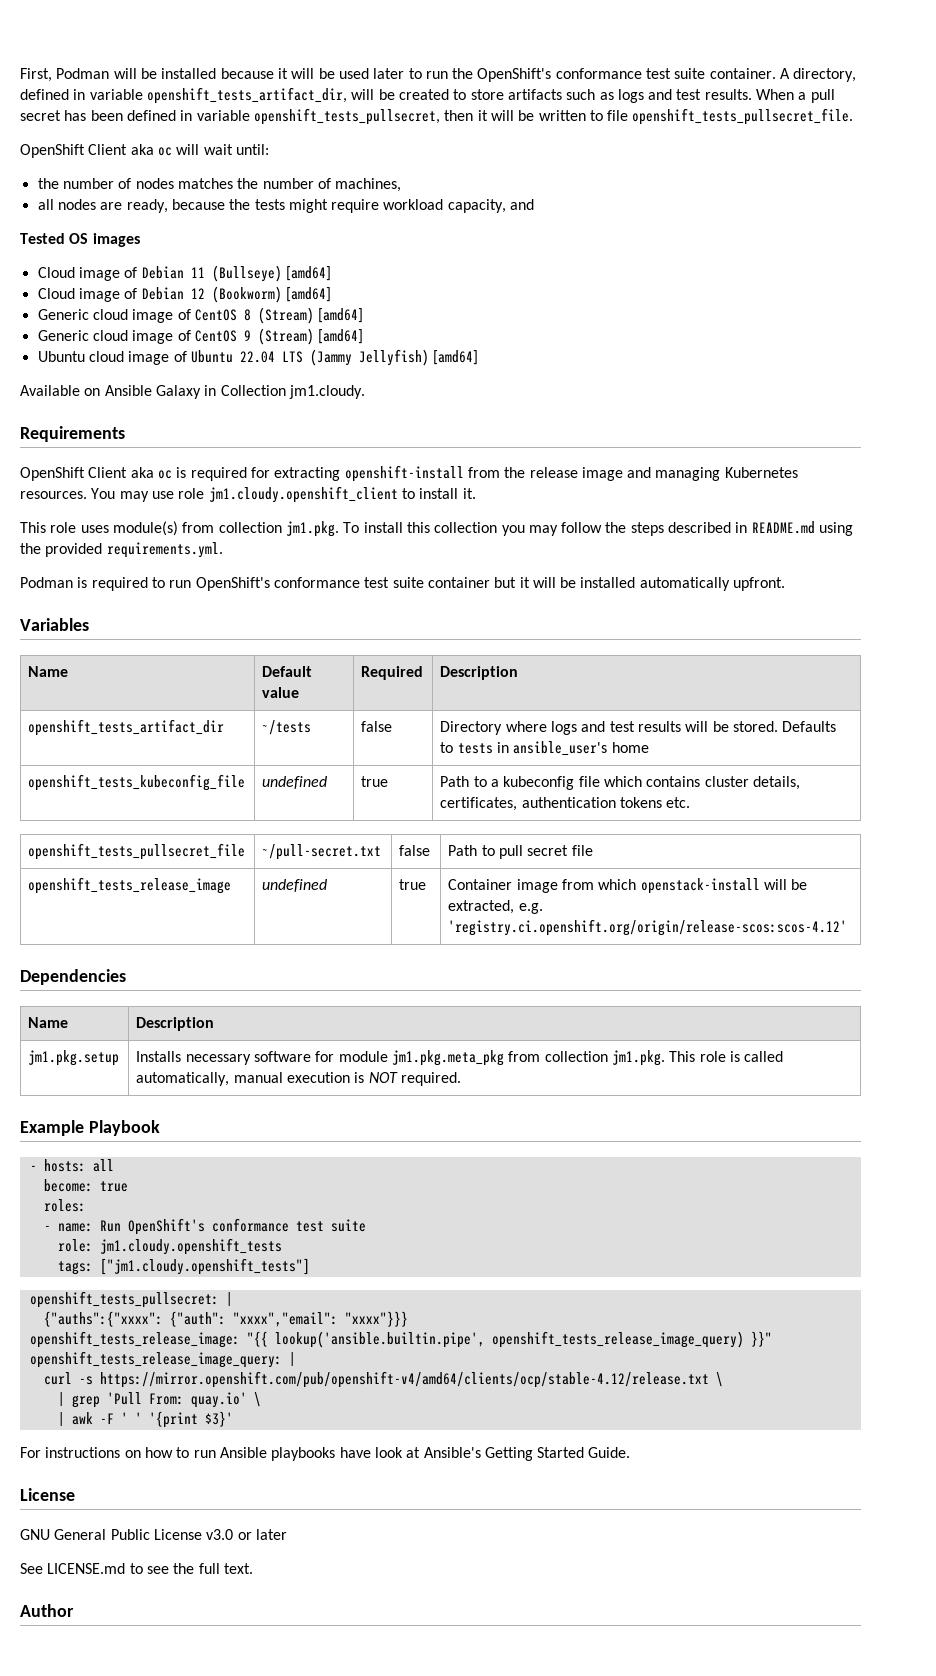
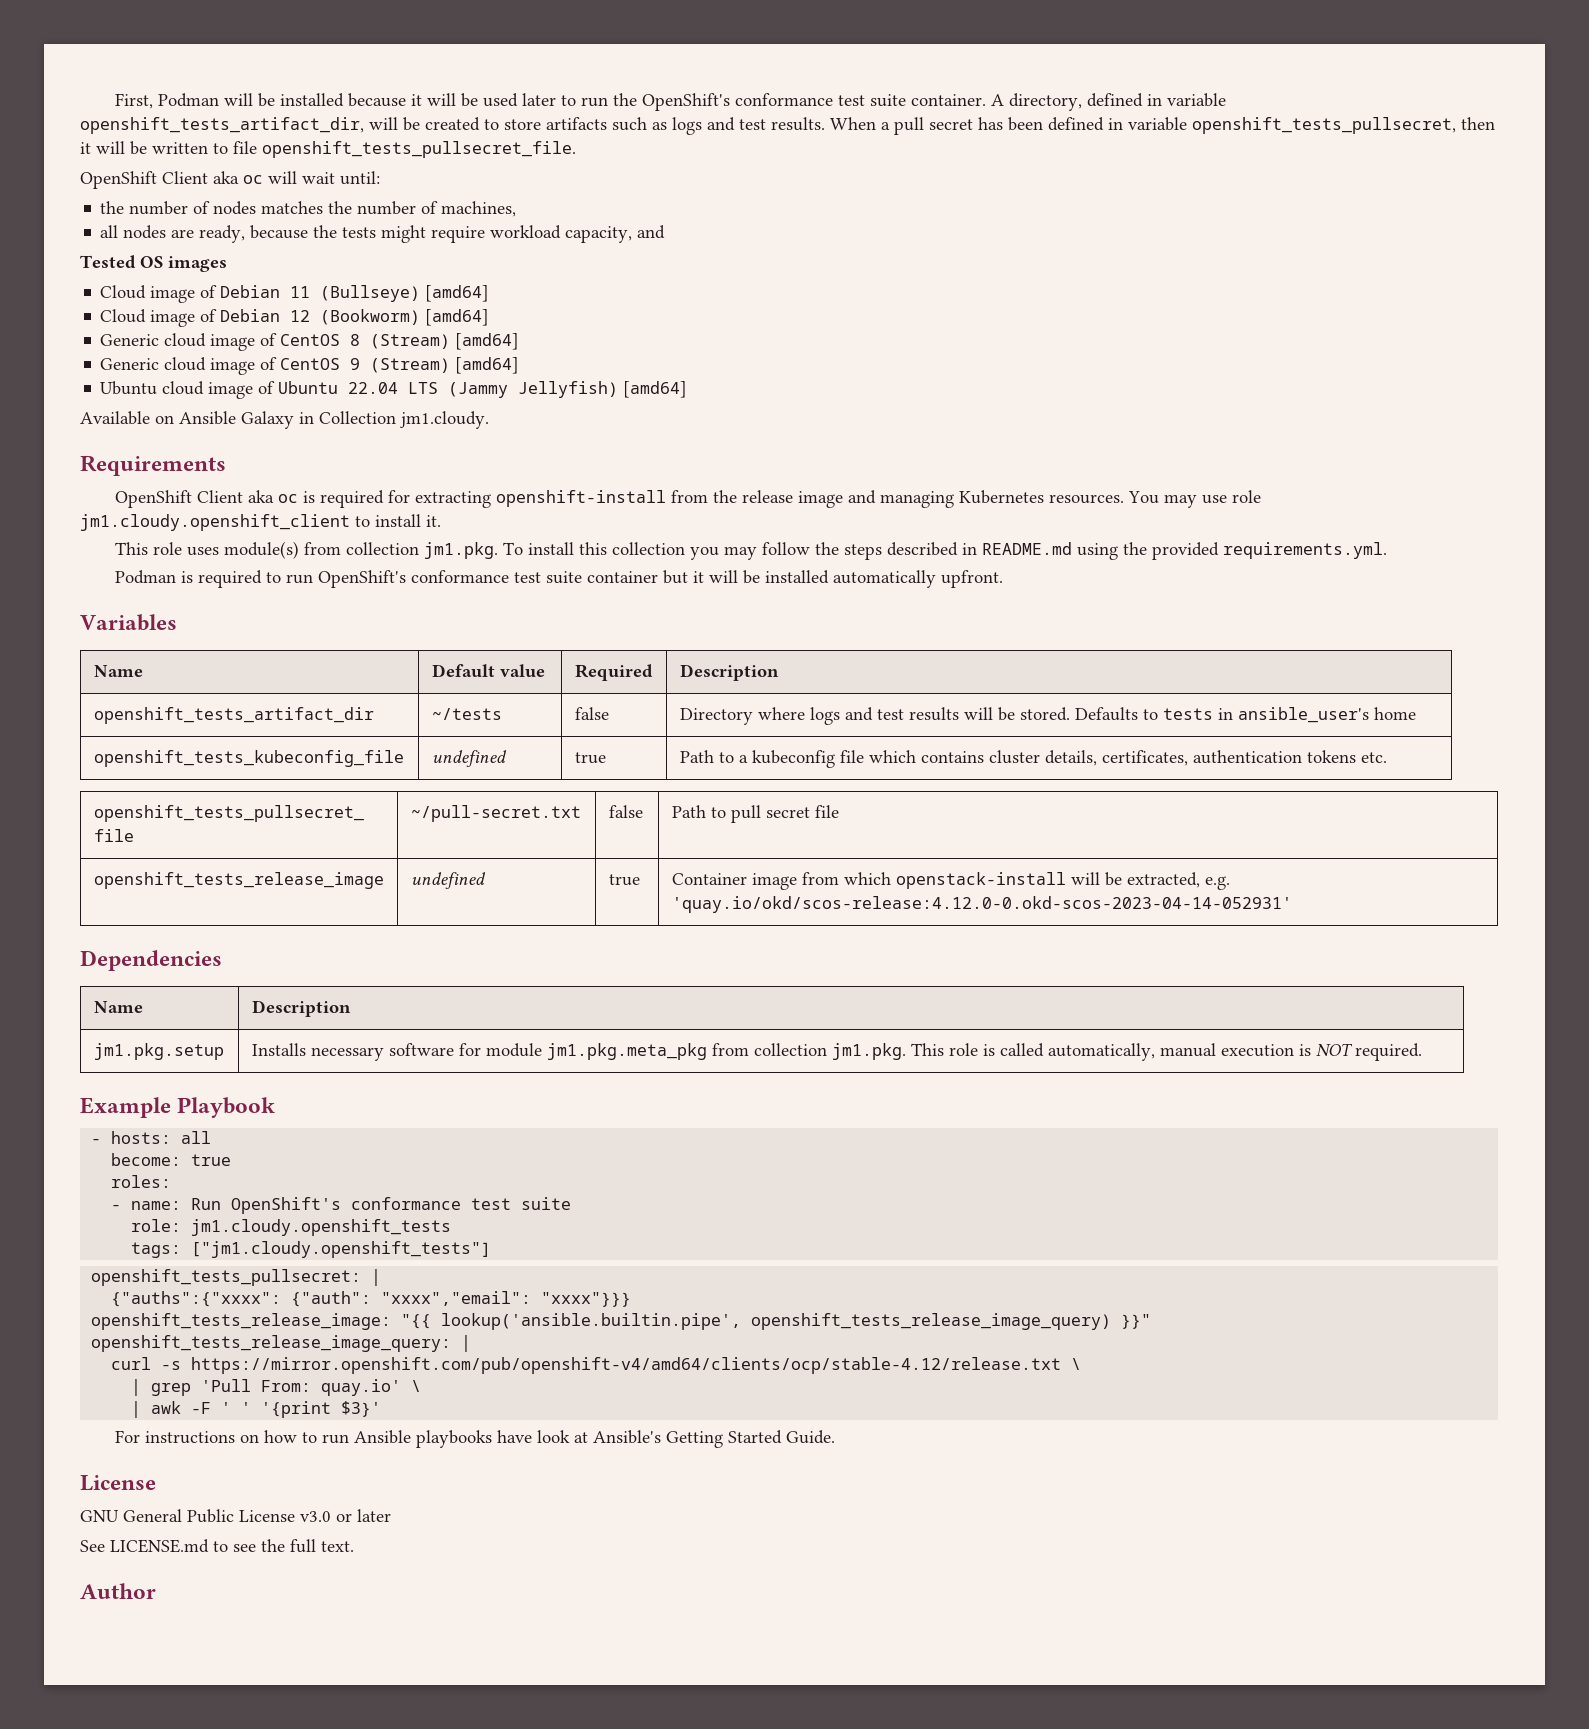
- openshift_tests_release_image | undefined | true | Container image from which openstack-install will be extracted, e.g. 'registry.ci.openshift.org/origin/release-scos:scos-4.12'
+ openshift_tests_release_image | undefined | true | Container image from which openstack-install will be extracted, e.g. 'quay.io/okd/scos-release:4.12.0-0.okd-scos-2023-04-14-052931'

